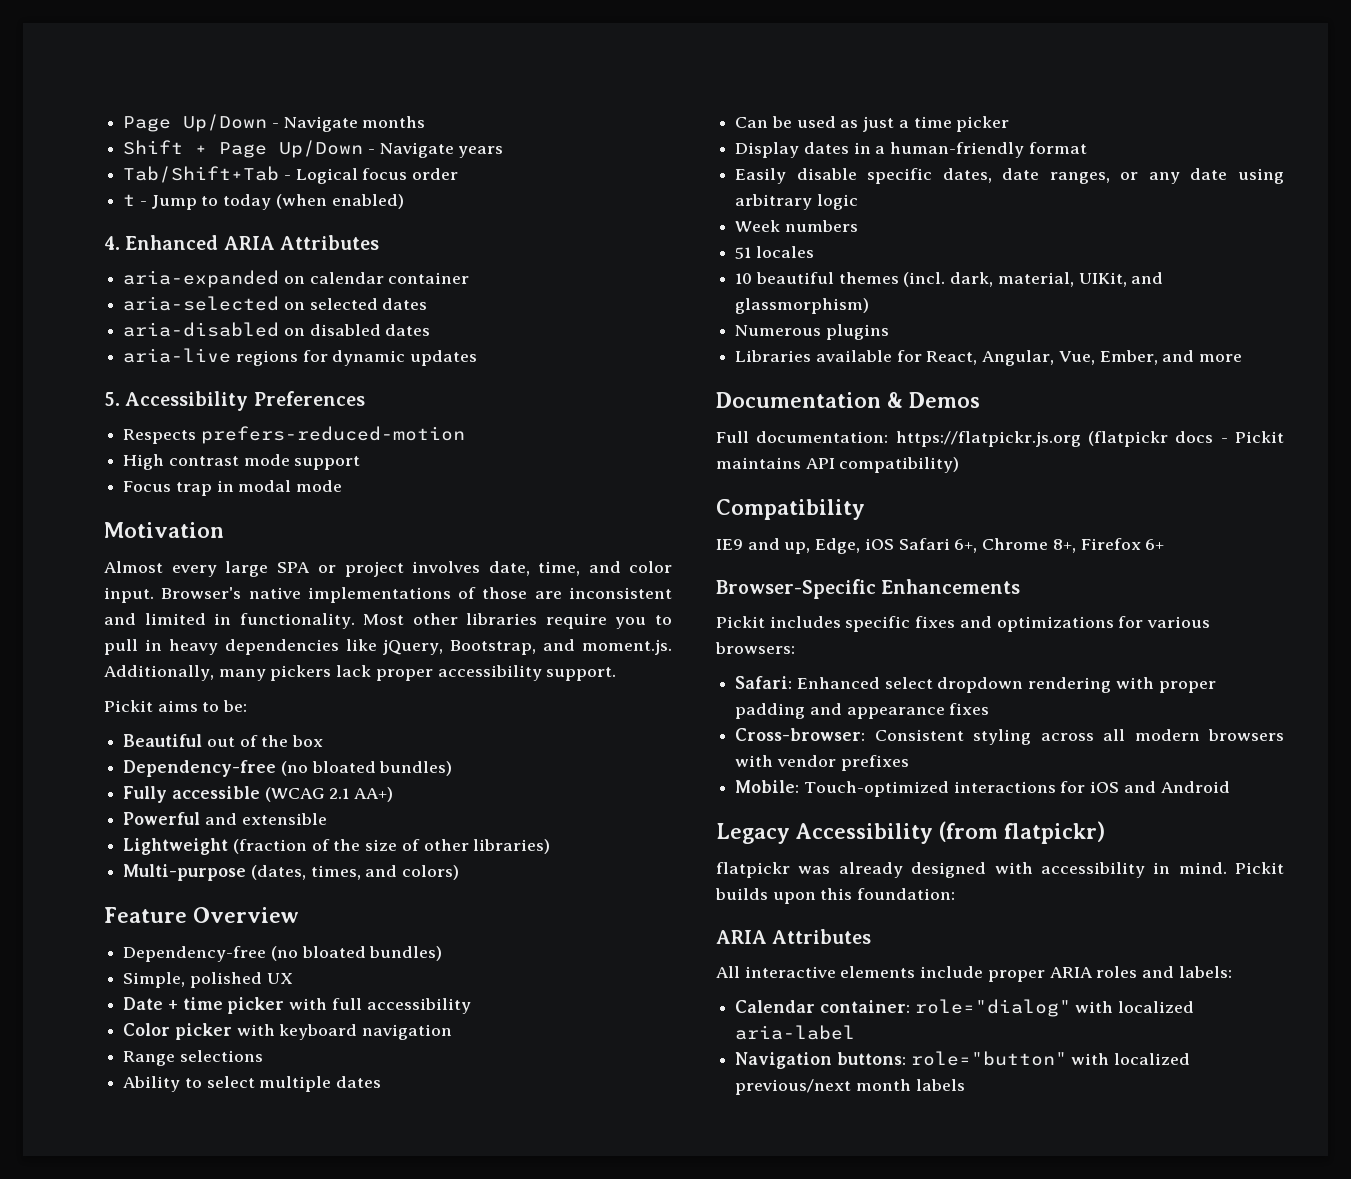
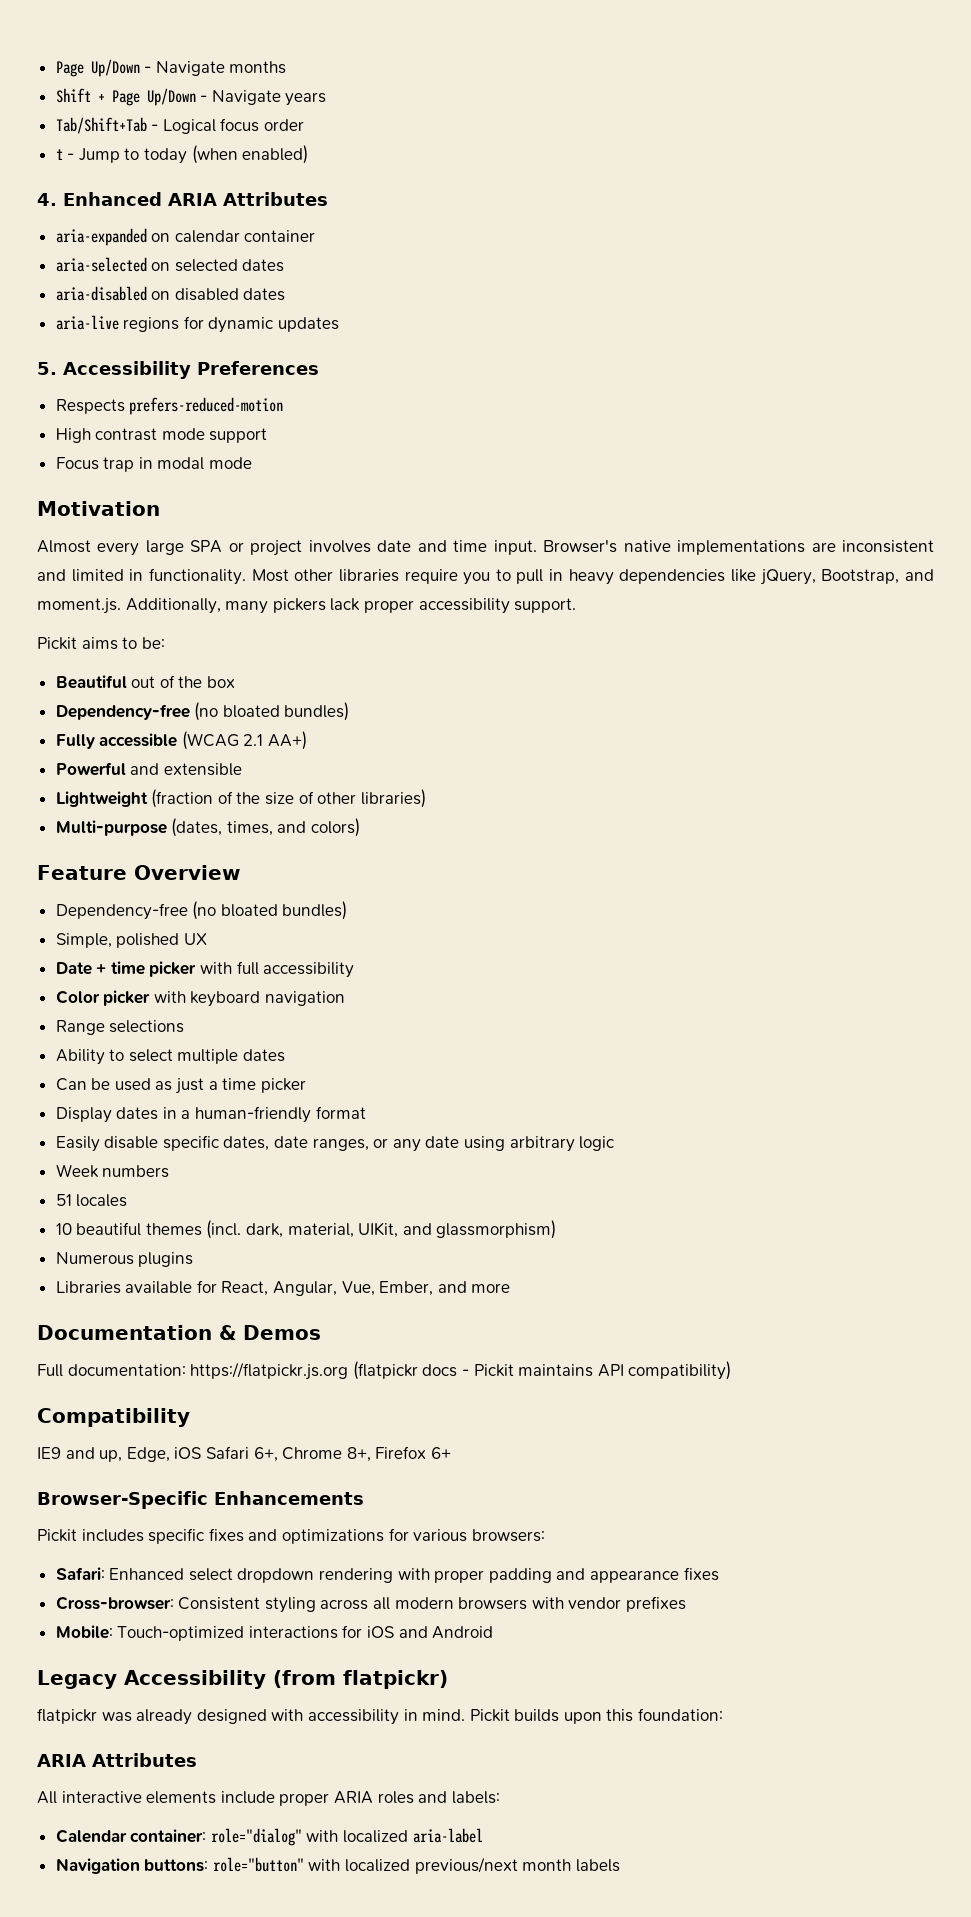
- Almost every large SPA or project involves date, time, and color input.
+ Almost every large SPA or project involves date and time input.
- Browser's native implementations of those are inconsistent and limited in functionality.
+ Browser's native implementations are inconsistent and limited in functionality.

